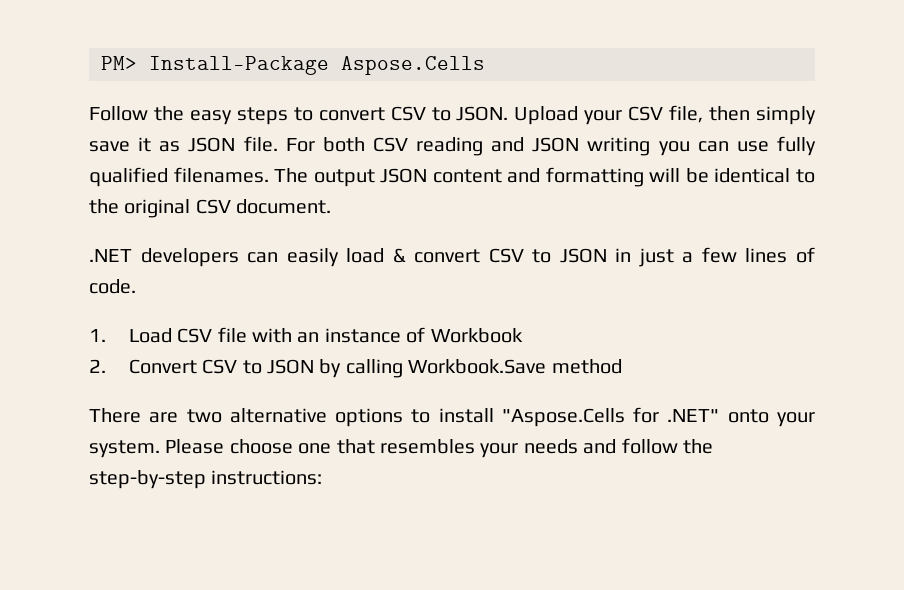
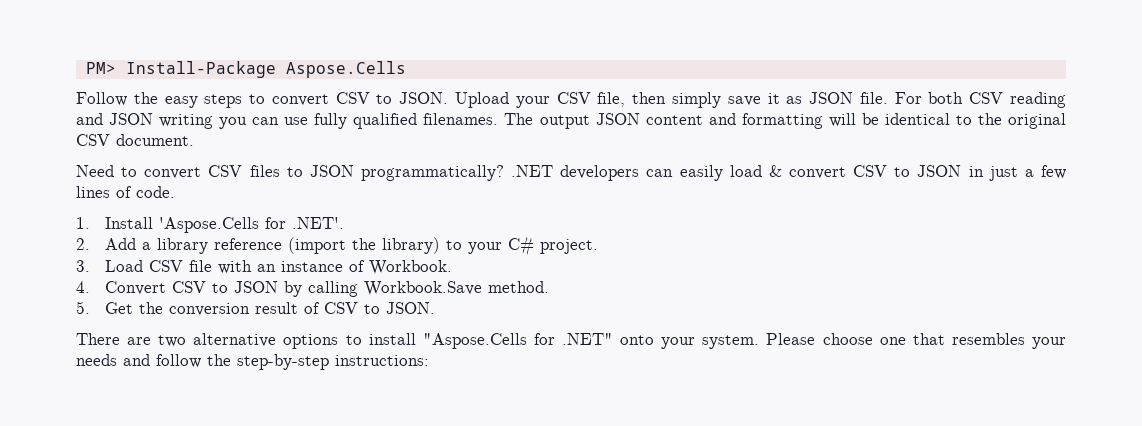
- .NET developers can easily load & convert CSV to JSON in just a few lines of code.
+ Need to convert CSV files to JSON programmatically? .NET developers can easily load & convert CSV to JSON in just a few lines of code.
- 1. Load CSV file with an instance of Workbook
- 2. Convert CSV to JSON by calling Workbook.Save method
+ 1. Install 'Aspose.Cells for .NET'.
+ 2. Add a library reference (import the library) to your C# project.
+ 3. Load CSV file with an instance of Workbook.
+ 4. Convert CSV to JSON by calling Workbook.Save method.
+ 5. Get the conversion result of CSV to JSON.

